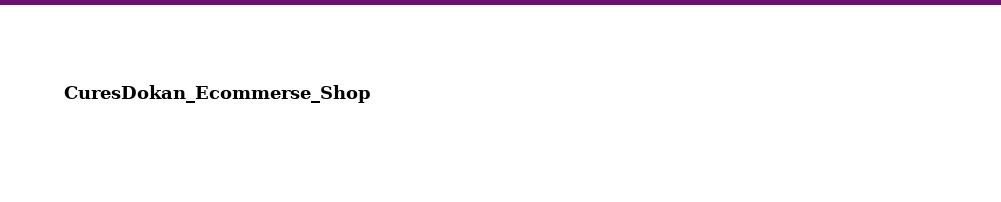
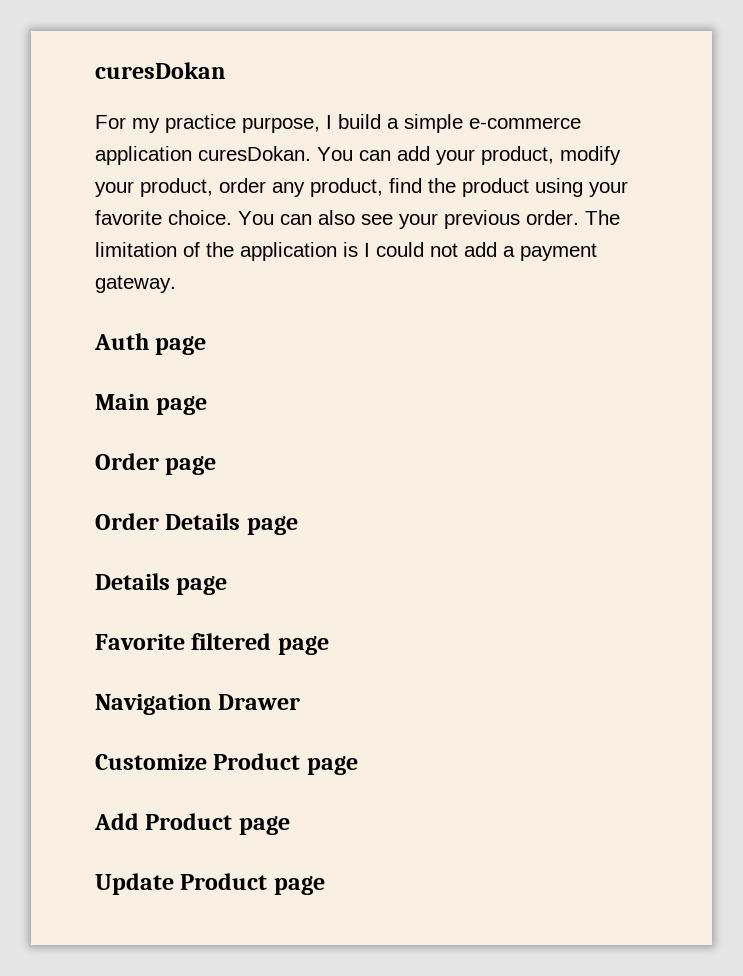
- CuresDokan_Ecommerse_Shop
+ curesDokan
+ For my practice purpose, I build a simple e-commerce application curesDokan. You can add your product, modify your product, order any product, find the product using your favorite choice. You can also see your previous order. The limitation of the application is I could not add a payment gateway.
+ Auth page
+ Main page
+ Order page
+ Order Details page
+ Details page
+ Favorite filtered page
+ Navigation Drawer
+ Customize Product page
+ Add Product page
+ Update Product page

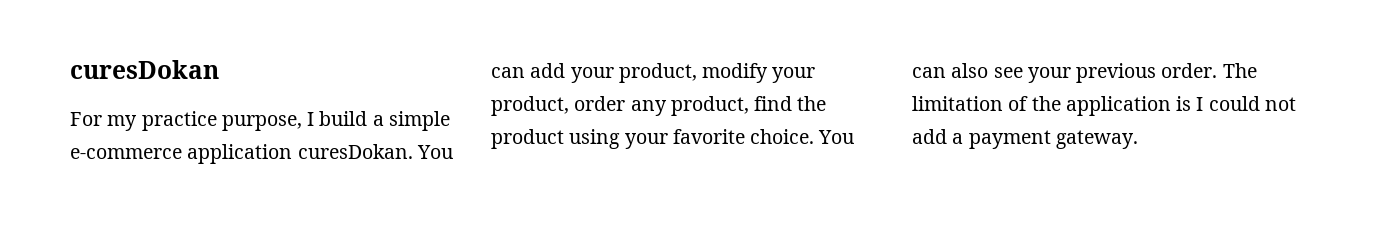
- Auth page
- Main page
- Order page
- Order Details page
- Details page
- Favorite filtered page
- Navigation Drawer
- Customize Product page
- Add Product page
- Update Product page

